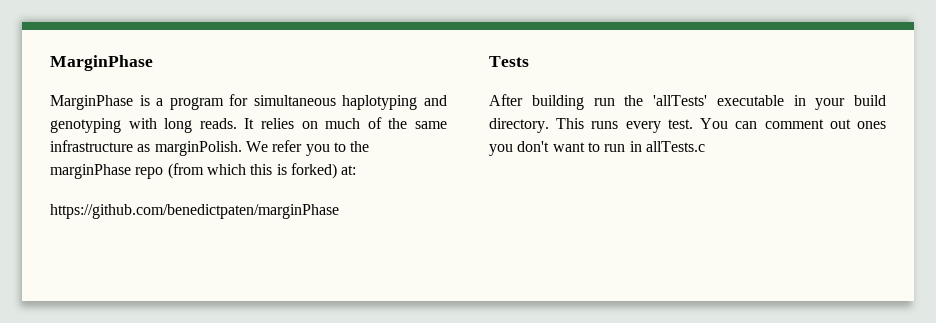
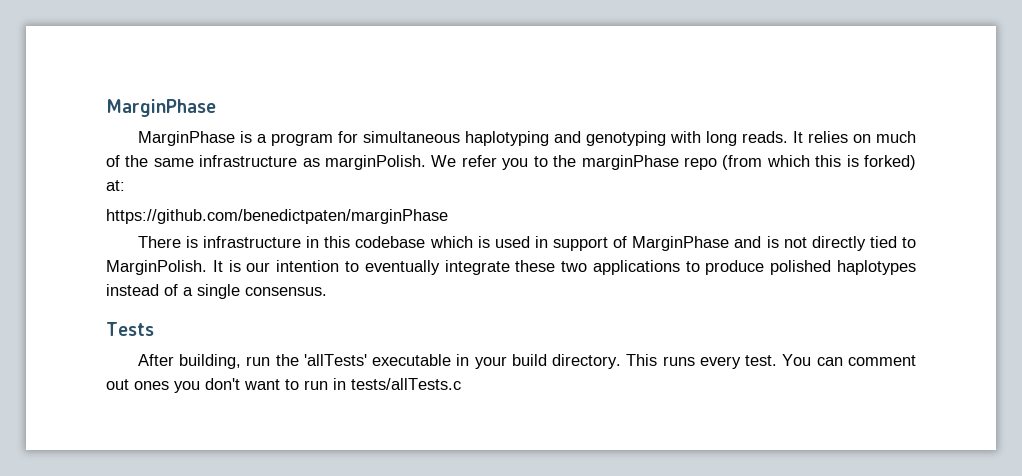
+ There is infrastructure in this codebase which is used in support of MarginPhase and is not directly tied to MarginPolish. It is our intention to eventually integrate these two applications to produce polished haplotypes instead of a single consensus.
- After building run the 'allTests' executable in your build directory.
+ After building, run the 'allTests' executable in your build directory.
- You can comment out ones you don't want to run in allTests.c
+ You can comment out ones you don't want to run in tests/allTests.c

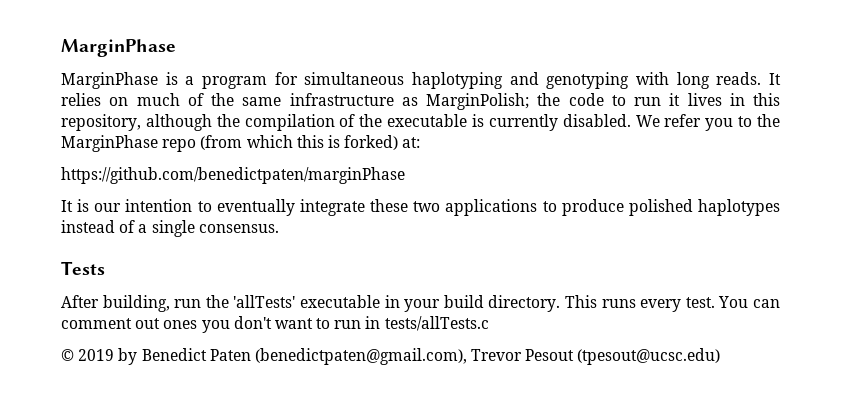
- It relies on much of the same infrastructure as marginPolish.
+ It relies on much of the same infrastructure as MarginPolish; the code to run it lives in this repository, although the compilation of the executable is currently disabled.
- We refer you to the marginPhase repo (from which this is forked) at:
+ We refer you to the MarginPhase repo (from which this is forked) at:
- There is infrastructure in this codebase which is used in support of MarginPhase and is not directly tied to MarginPolish.
+ © 2019 by Benedict Paten (benedictpaten@gmail.com), Trevor Pesout (tpesout@ucsc.edu)

